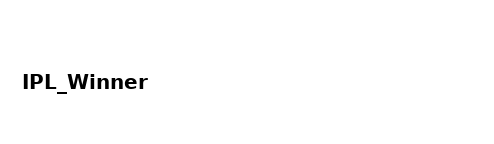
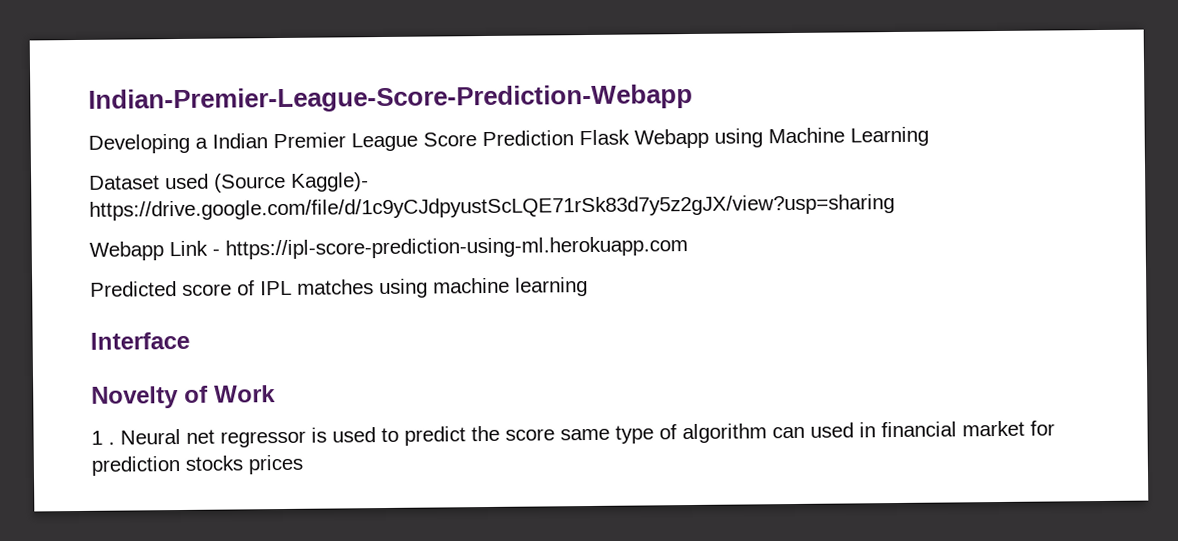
- IPL_Winner
+ Indian-Premier-League-Score-Prediction-Webapp
+ Developing a Indian Premier League Score Prediction Flask Webapp using Machine Learning
+ Dataset used (Source Kaggle)- https://drive.google.com/file/d/1c9yCJdpyustScLQE71rSk83d7y5z2gJX/view?usp=sharing
+ Webapp Link - https://ipl-score-prediction-using-ml.herokuapp.com
+ Predicted score of IPL matches using machine learning
+ Interface
+ Novelty of Work
+ 1 . Neural net regressor is used to predict the score same type of algorithm can used in financial market for prediction stocks prices

